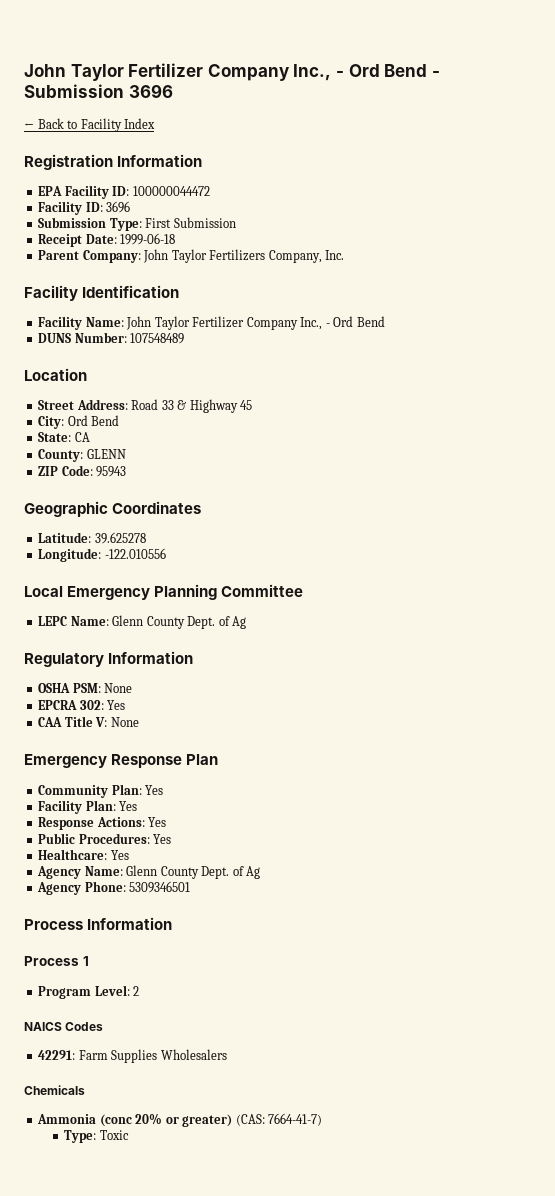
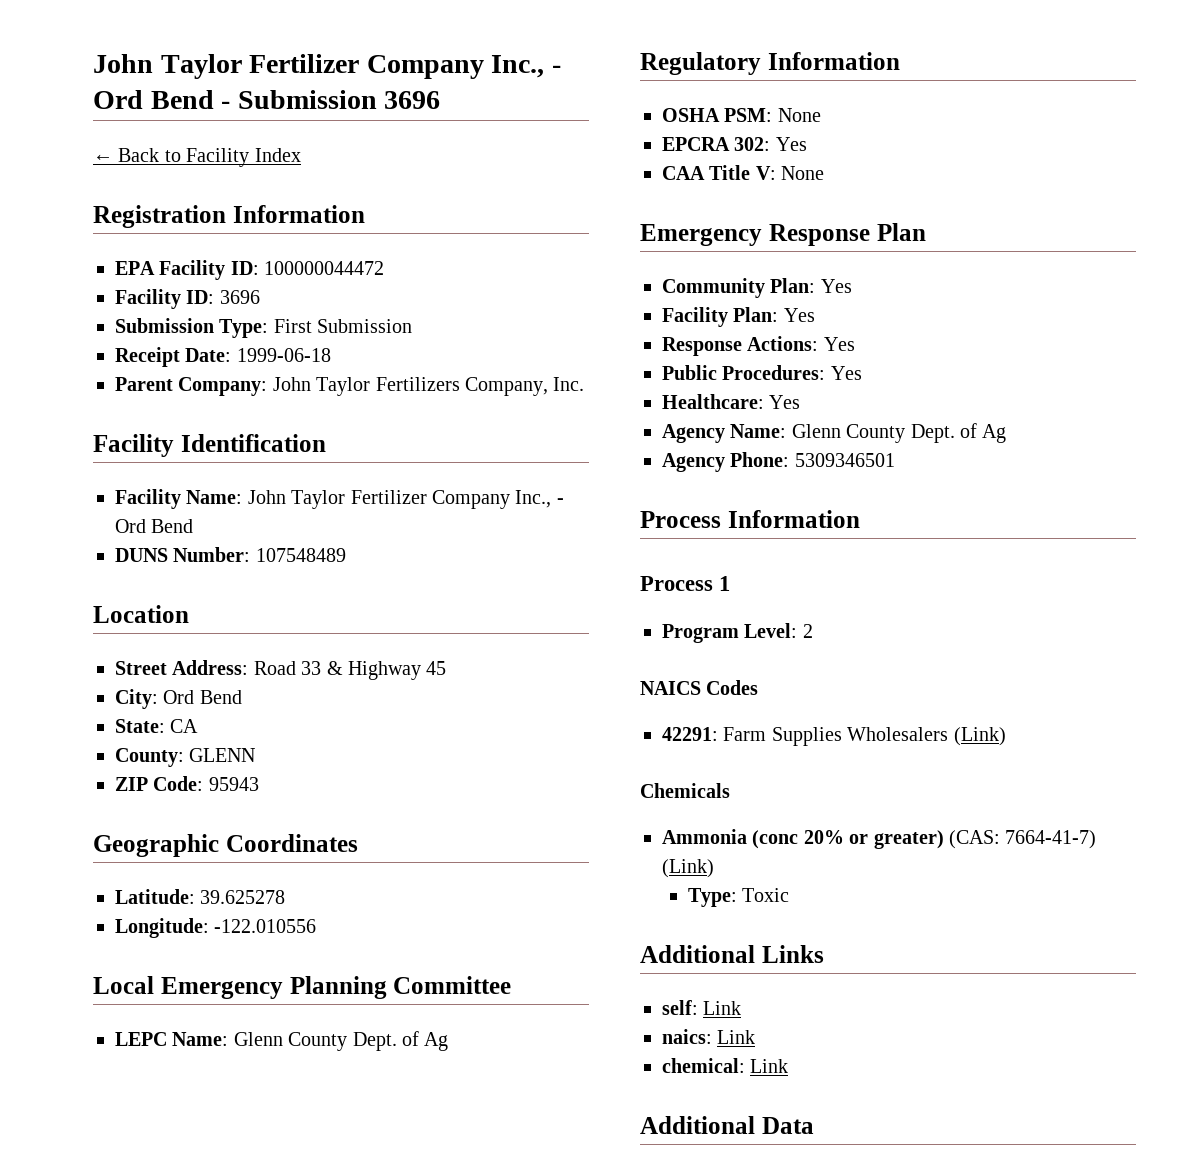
- 42291: Farm Supplies Wholesalers
+ 42291: Farm Supplies Wholesalers (Link)
- Ammonia (conc 20% or greater) (CAS: 7664-41-7)
+ Ammonia (conc 20% or greater) (CAS: 7664-41-7) (Link)
+ Additional Links
+ self: Link
+ naics: Link
+ chemical: Link
+ Additional Data

